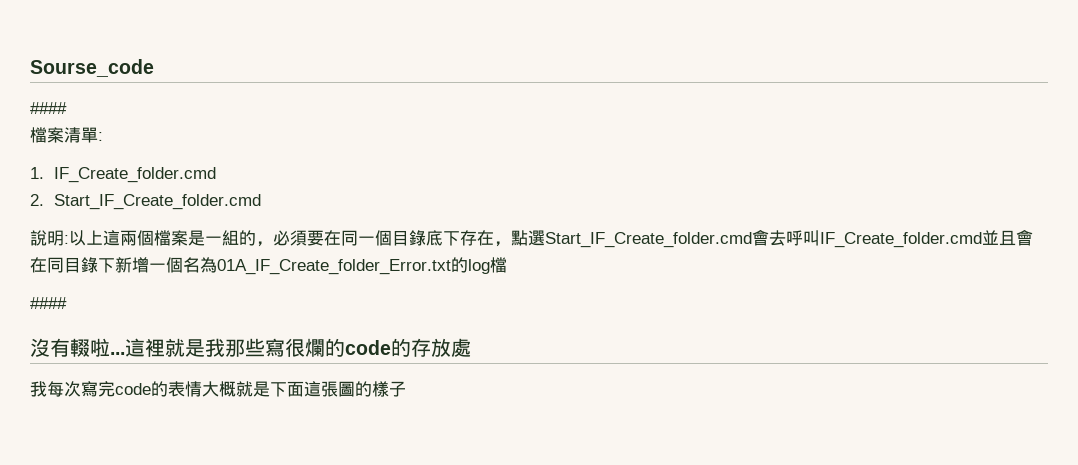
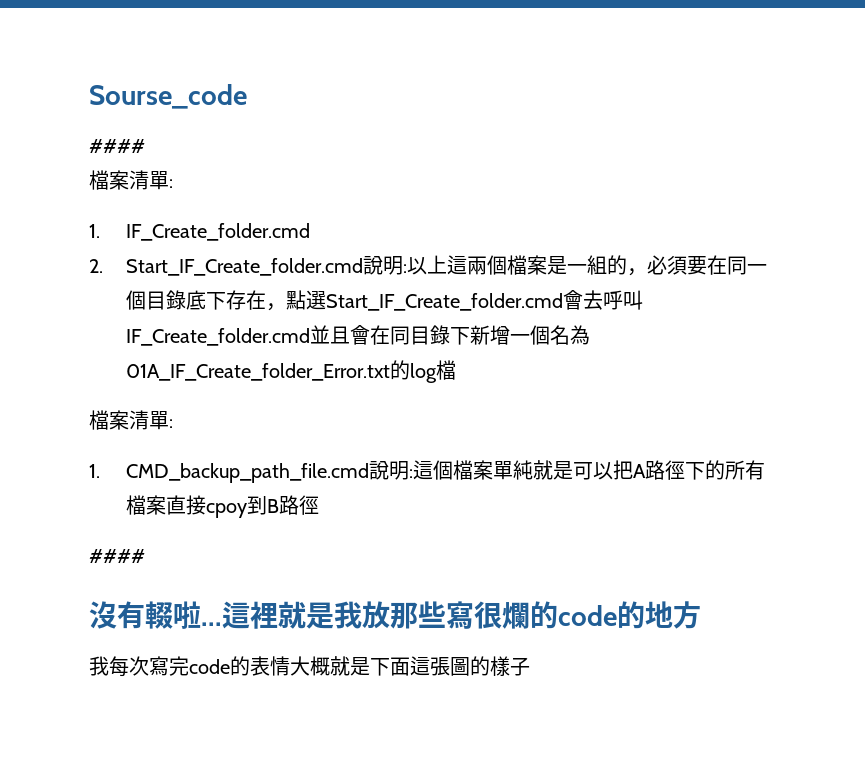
- 2. Start_IF_Create_folder.cmd
- 說明:以上這兩個檔案是一組的，必須要在同一個目錄底下存在，點選Start_IF_Create_folder.cmd會去呼叫IF_Create_folder.cmd並且會在同目錄下新增一個名為01A_IF_Create_folder_Error.txt的log檔
+ 2. Start_IF_Create_folder.cmd說明:以上這兩個檔案是一組的，必須要在同一個目錄底下存在，點選Start_IF_Create_folder.cmd會去呼叫IF_Create_folder.cmd並且會在同目錄下新增一個名為01A_IF_Create_folder_Error.txt的log檔
+ 檔案清單:
+ 1. CMD_backup_path_file.cmd說明:這個檔案單純就是可以把A路徑下的所有檔案直接cpoy到B路徑
- 這裡就是我那些寫很爛的code的存放處
+ 這裡就是我放那些寫很爛的code的地方

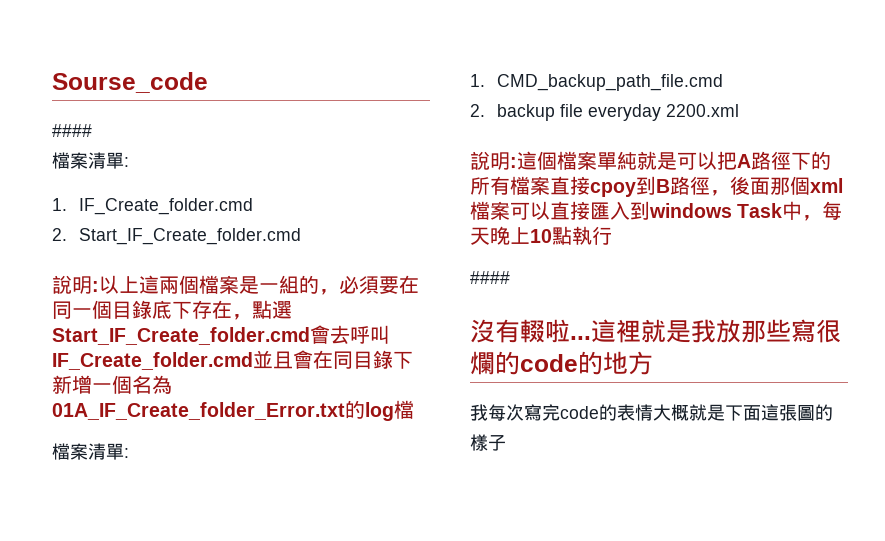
- 2. Start_IF_Create_folder.cmd說明:以上這兩個檔案是一組的，必須要在同一個目錄底下存在，點選Start_IF_Create_folder.cmd會去呼叫IF_Create_folder.cmd並且會在同目錄下新增一個名為01A_IF_Create_folder_Error.txt的log檔
+ 2. Start_IF_Create_folder.cmd
+ 說明:以上這兩個檔案是一組的，必須要在同一個目錄底下存在，點選Start_IF_Create_folder.cmd會去呼叫IF_Create_folder.cmd並且會在同目錄下新增一個名為01A_IF_Create_folder_Error.txt的log檔
- 1. CMD_backup_path_file.cmd說明:這個檔案單純就是可以把A路徑下的所有檔案直接cpoy到B路徑
+ 1. CMD_backup_path_file.cmd
+ 2. backup file everyday 2200.xml
+ 說明:這個檔案單純就是可以把A路徑下的所有檔案直接cpoy到B路徑，後面那個xml檔案可以直接匯入到windows Task中，每天晚上10點執行

